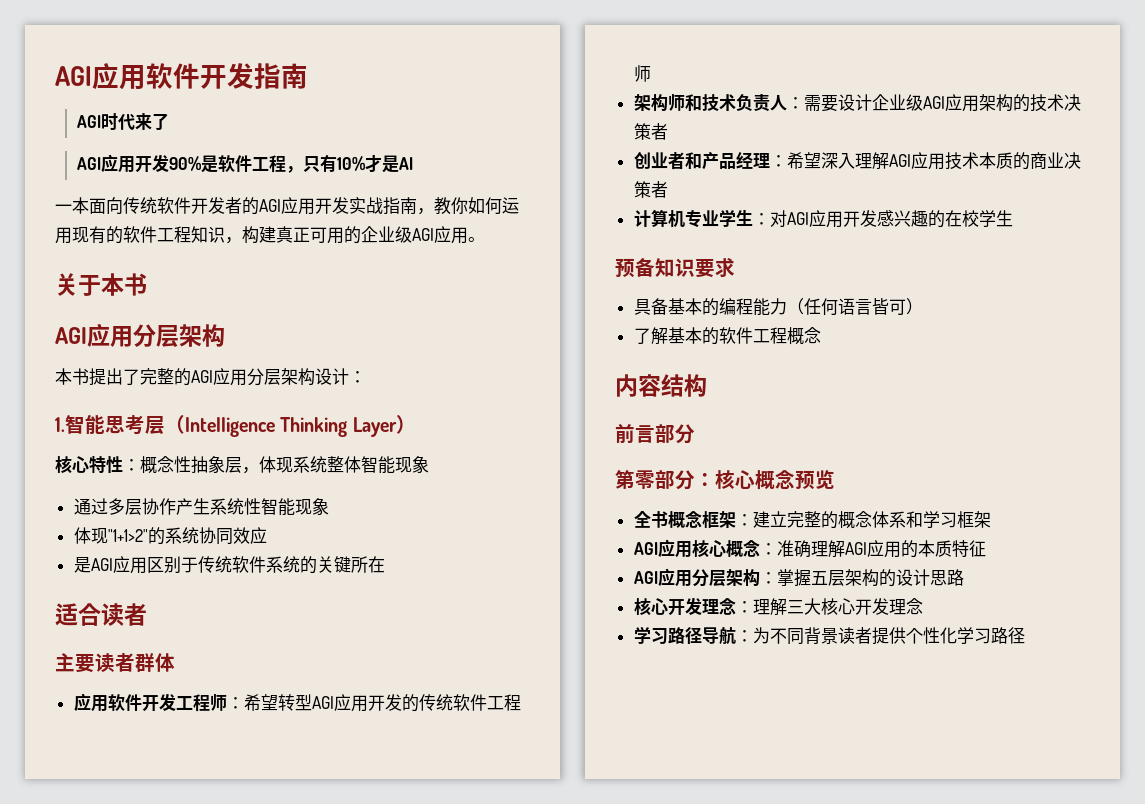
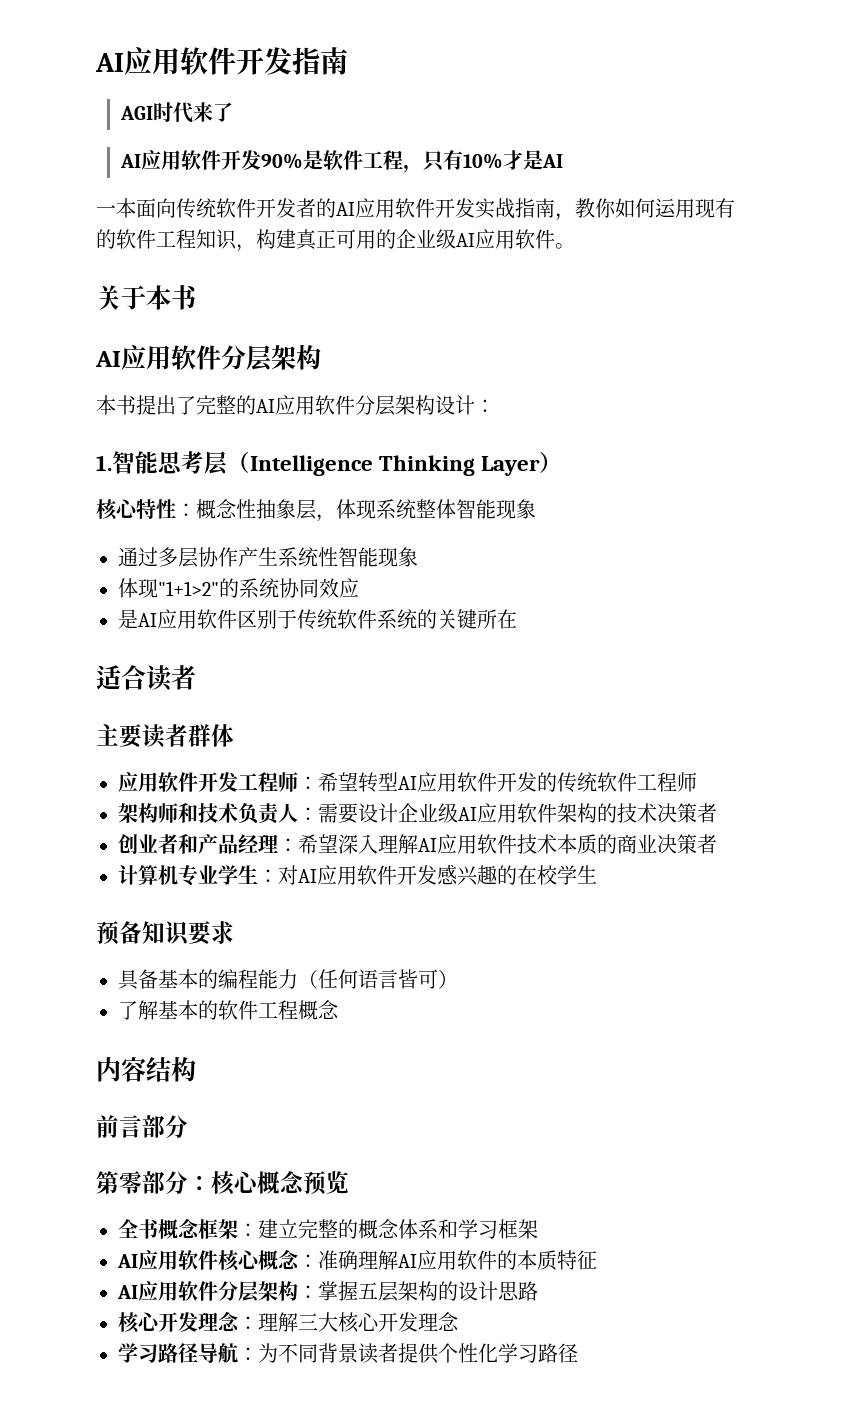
- AGI应用软件开发指南
+ AI应用软件开发指南
- AGI应用开发90%是软件工程，只有10%才是AI
+ AI应用软件开发90%是软件工程，只有10%才是AI
- 一本面向传统软件开发者的AGI应用开发实战指南，教你如何运用现有的软件工程知识，构建真正可用的企业级AGI应用。
+ 一本面向传统软件开发者的AI应用软件开发实战指南，教你如何运用现有的软件工程知识，构建真正可用的企业级AI应用软件。
  关于本书
- AGI应用分层架构
+ AI应用软件分层架构
- 本书提出了完整的AGI应用分层架构设计：
+ 本书提出了完整的AI应用软件分层架构设计：
- 是AGI应用区别于传统软件系统的关键所在
+ 是AI应用软件区别于传统软件系统的关键所在
- 应用软件开发工程师：希望转型AGI应用开发的传统软件工程师
+ 应用软件开发工程师：希望转型AI应用软件开发的传统软件工程师
- 架构师和技术负责人：需要设计企业级AGI应用架构的技术决策者
+ 架构师和技术负责人：需要设计企业级AI应用软件架构的技术决策者
- 创业者和产品经理：希望深入理解AGI应用技术本质的商业决策者
+ 创业者和产品经理：希望深入理解AI应用软件技术本质的商业决策者
- 计算机专业学生：对AGI应用开发感兴趣的在校学生
+ 计算机专业学生：对AI应用软件开发感兴趣的在校学生
- AGI应用核心概念：准确理解AGI应用的本质特征
+ AI应用软件核心概念：准确理解AI应用软件的本质特征
- AGI应用分层架构：掌握五层架构的设计思路
+ AI应用软件分层架构：掌握五层架构的设计思路

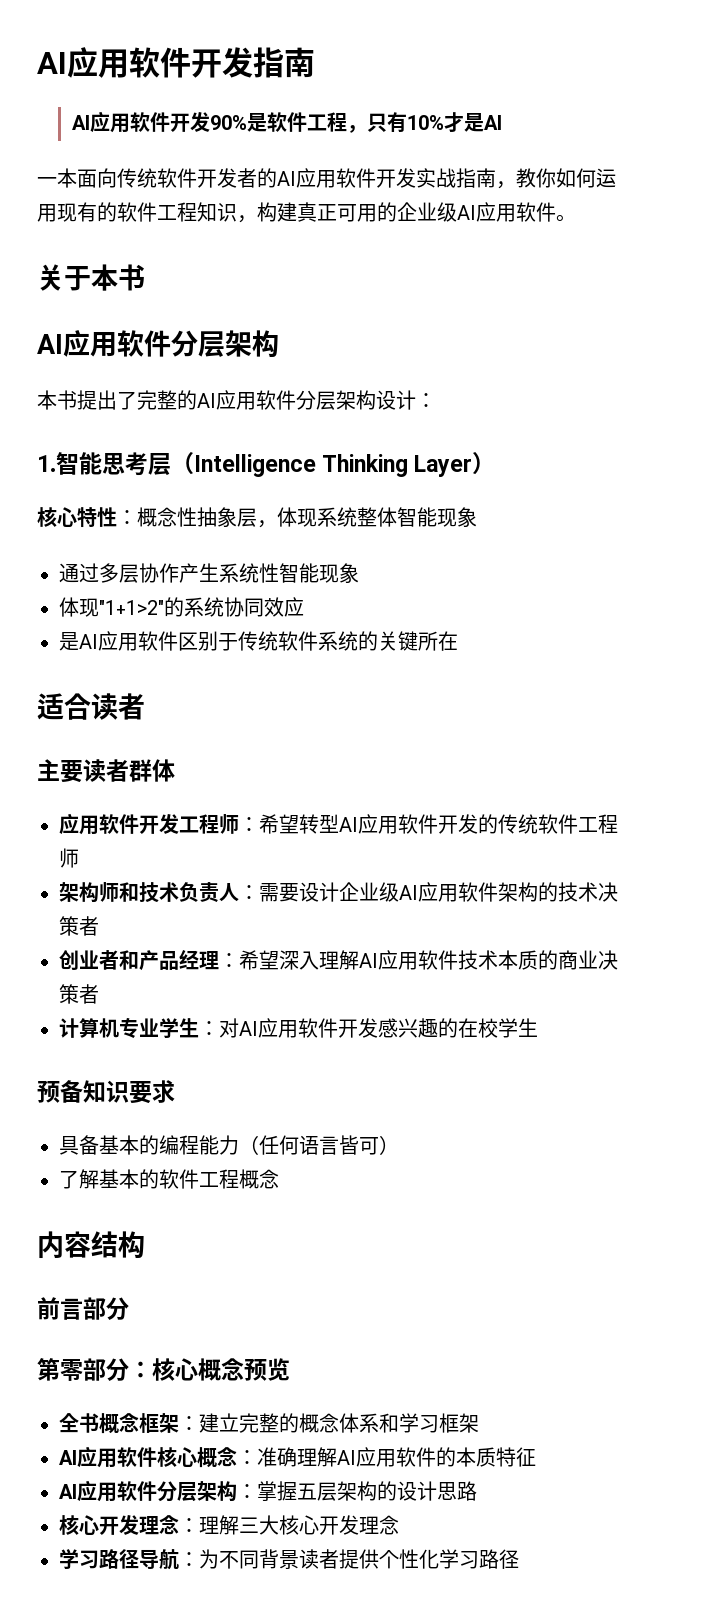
- AGI时代来了

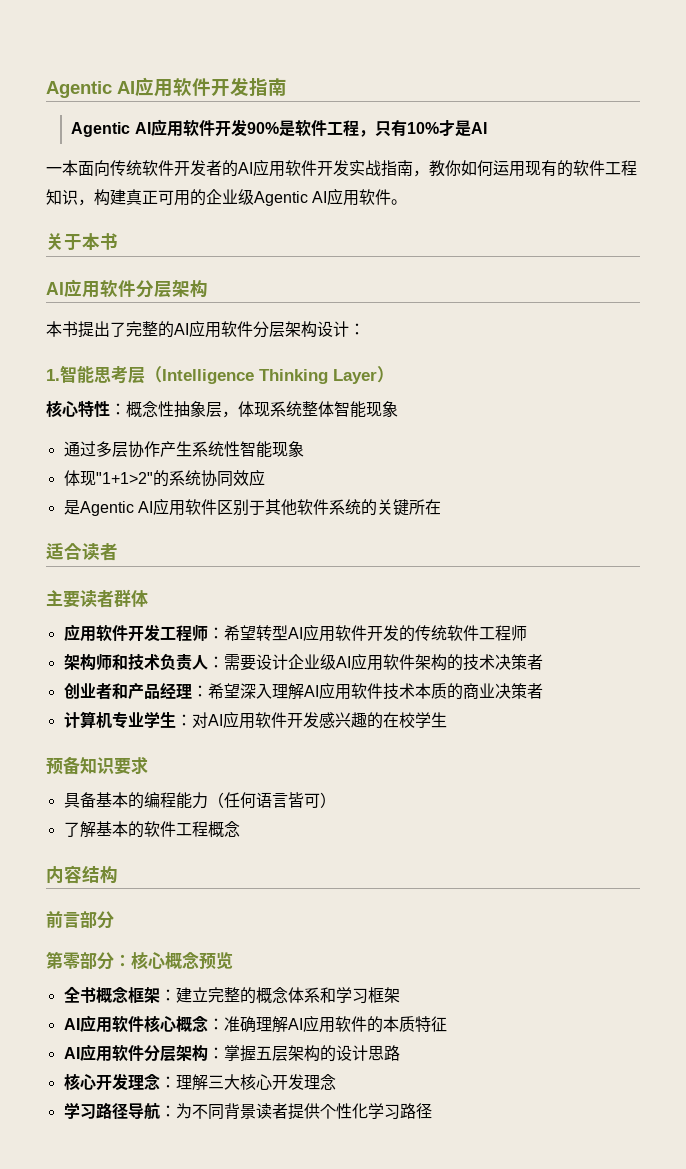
- AI应用软件开发指南
+ Agentic AI应用软件开发指南
- AI应用软件开发90%是软件工程，只有10%才是AI
+ Agentic AI应用软件开发90%是软件工程，只有10%才是AI
- 一本面向传统软件开发者的AI应用软件开发实战指南，教你如何运用现有的软件工程知识，构建真正可用的企业级AI应用软件。
+ 一本面向传统软件开发者的AI应用软件开发实战指南，教你如何运用现有的软件工程知识，构建真正可用的企业级Agentic AI应用软件。
- 是AI应用软件区别于传统软件系统的关键所在
+ 是Agentic AI应用软件区别于其他软件系统的关键所在

